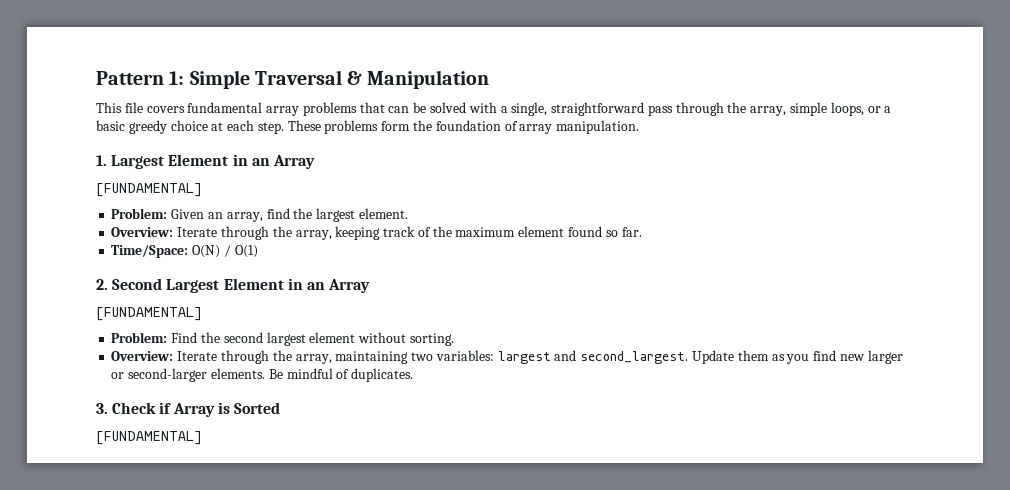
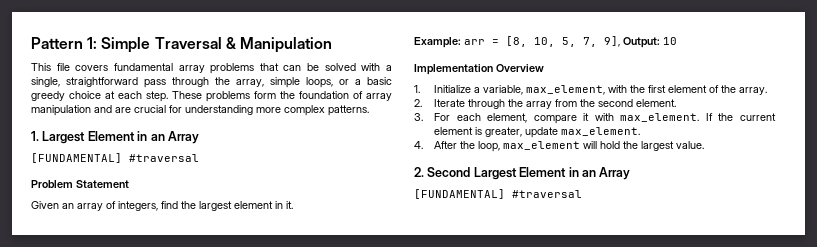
- These problems form the foundation of array manipulation.
+ These problems form the foundation of array manipulation and are crucial for understanding more complex patterns.
  1. Largest Element in an Array
- [FUNDAMENTAL]
- Problem: Given an array, find the largest element.
- Overview: Iterate through the array, keeping track of the maximum element found so far.
- Time/Space: O(N) / O(1)
+ [FUNDAMENTAL] #traversal
+ Problem Statement
+ Given an array of integers, find the largest element in it.
+ Example: arr = [8, 10, 5, 7, 9], Output: 10
+ Implementation Overview
+ 1. Initialize a variable, max_element, with the first element of the array.
+ 2. Iterate through the array from the second element.
+ 3. For each element, compare it with max_element. If the current element is greater, update max_element.
+ 4. After the loop, max_element will hold the largest value.
  2. Second Largest Element in an Array
- [FUNDAMENTAL]
- Problem: Find the second largest element without sorting.
- Overview: Iterate through the array, maintaining two variables: largest and second_largest. Update them as you find new larger or second-larger elements. Be mindful of duplicates.
- 3. Check if Array is Sorted
- [FUNDAMENTAL]
+ [FUNDAMENTAL] #traversal

